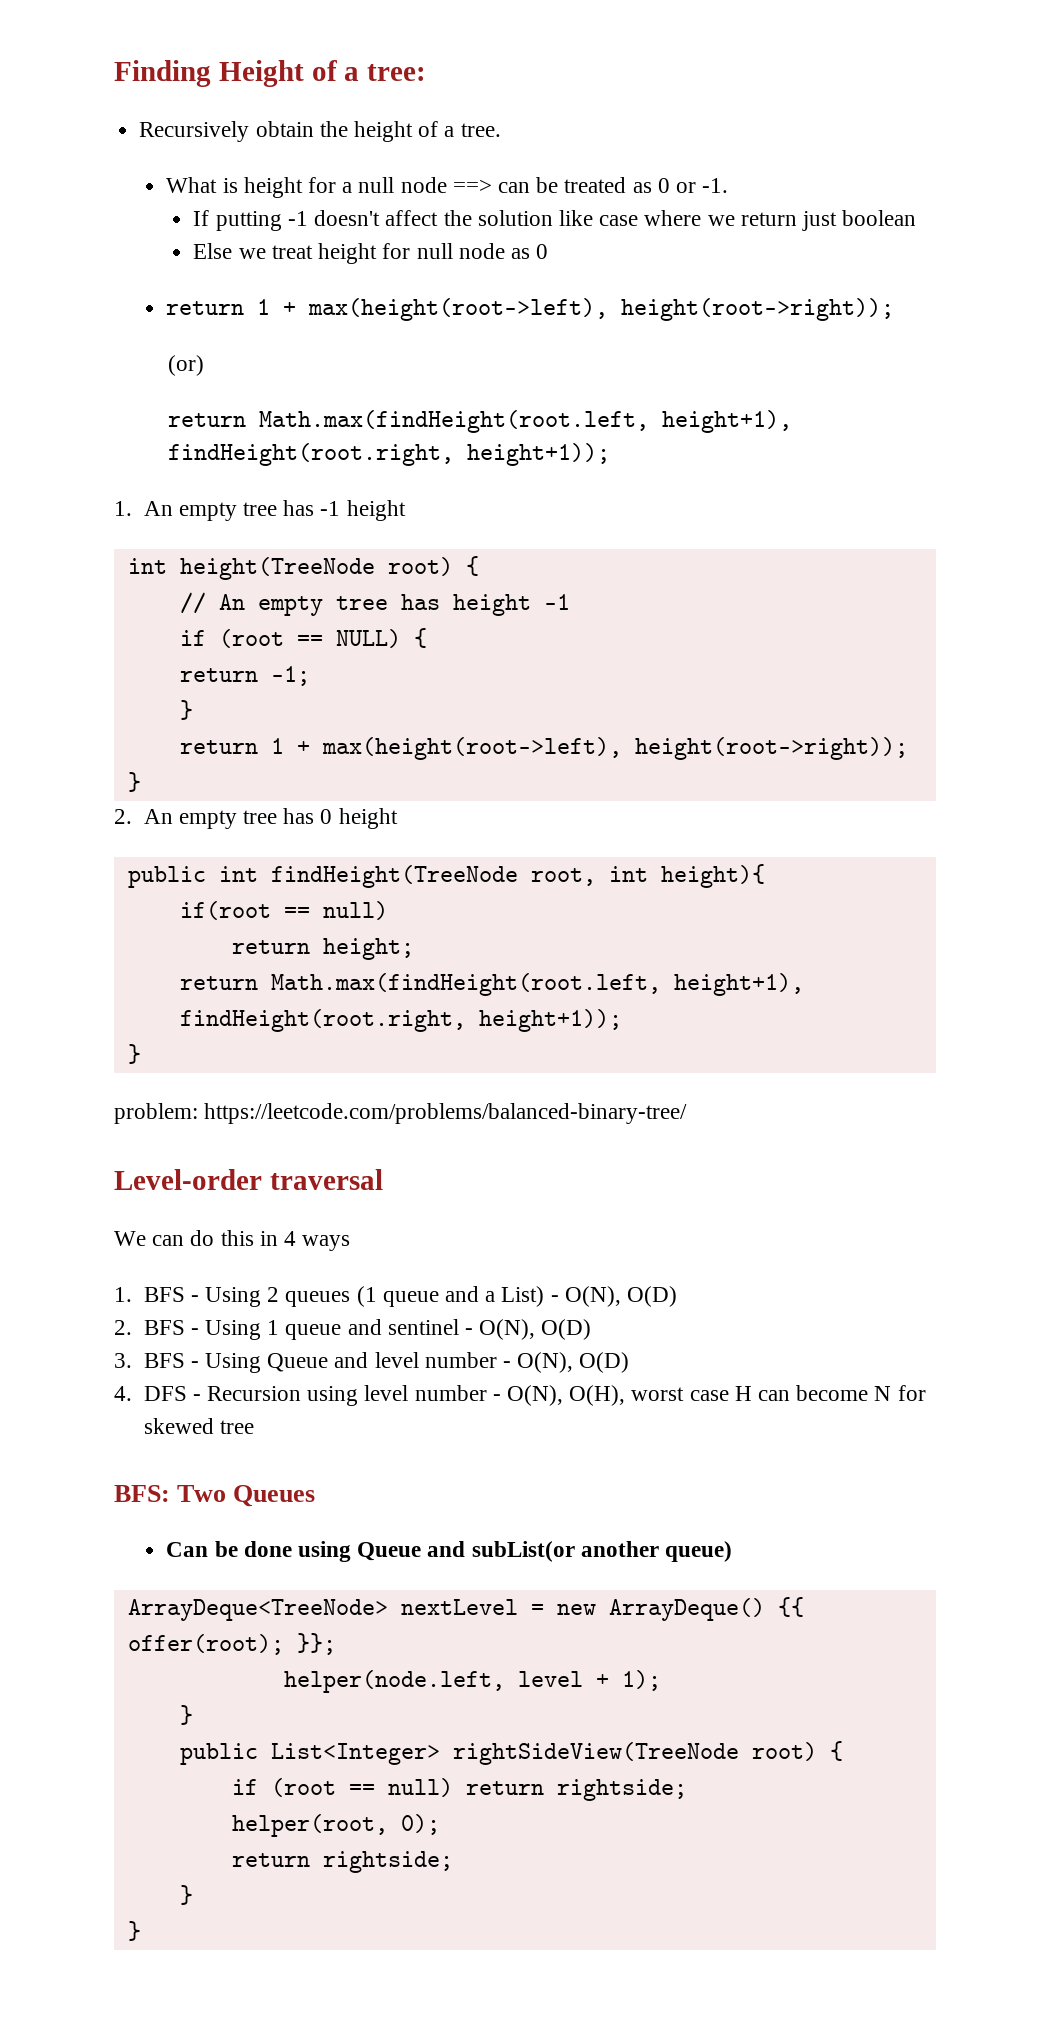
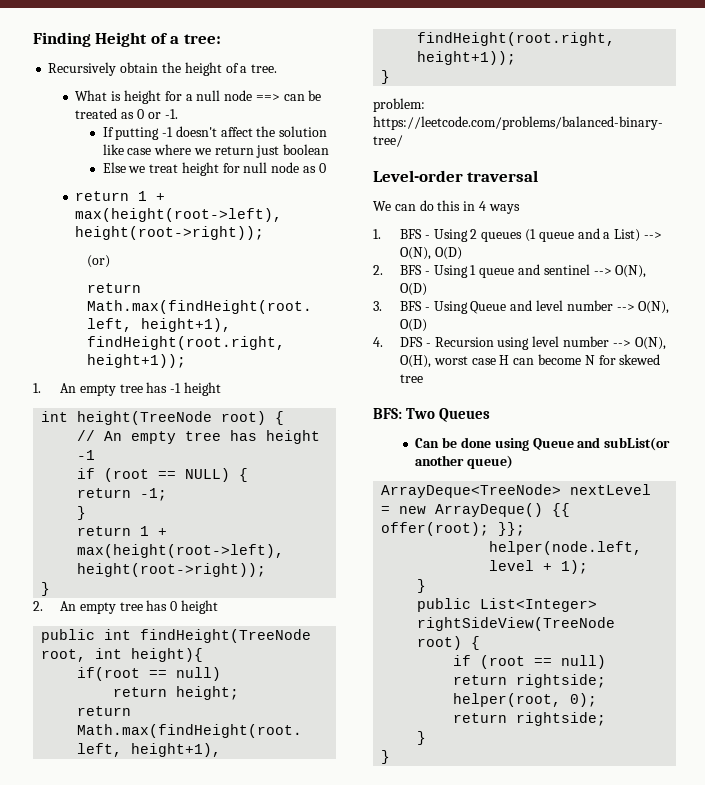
- 1. BFS - Using 2 queues (1 queue and a List) - O(N), O(D)
+ 1. BFS - Using 2 queues (1 queue and a List) --> O(N), O(D)
- 2. BFS - Using 1 queue and sentinel - O(N), O(D)
+ 2. BFS - Using 1 queue and sentinel --> O(N), O(D)
- 3. BFS - Using Queue and level number - O(N), O(D)
+ 3. BFS - Using Queue and level number --> O(N), O(D)
- 4. DFS - Recursion using level number - O(N), O(H), worst case H can become N for skewed tree
+ 4. DFS - Recursion using level number --> O(N), O(H), worst case H can become N for skewed tree

